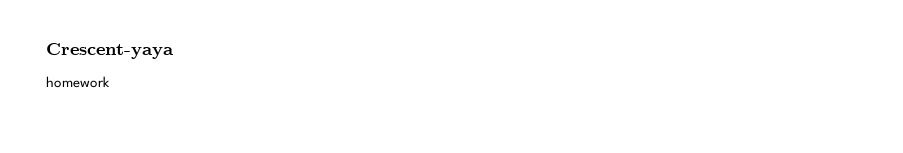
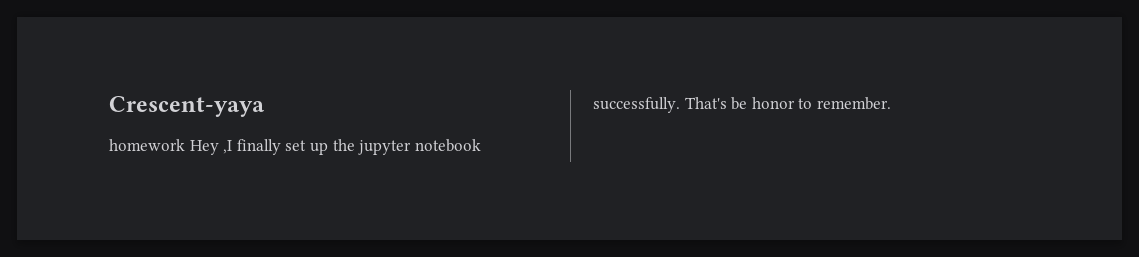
- homework
+ homework Hey ,I finally set up the jupyter notebook successfully. That's be honor to remember.

